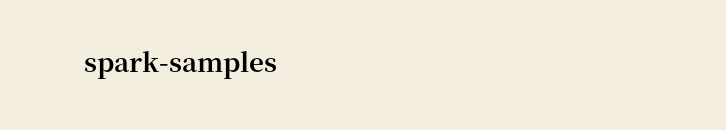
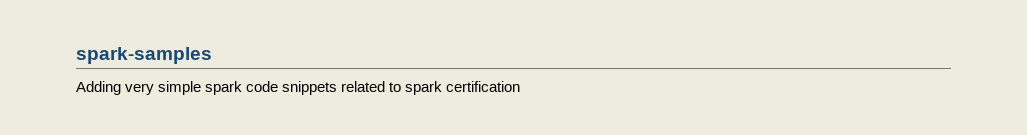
+ Adding very simple spark code snippets related to spark certification

